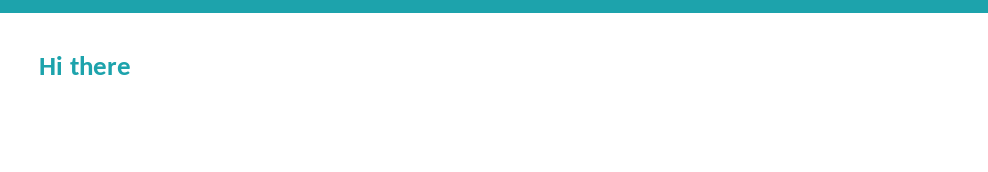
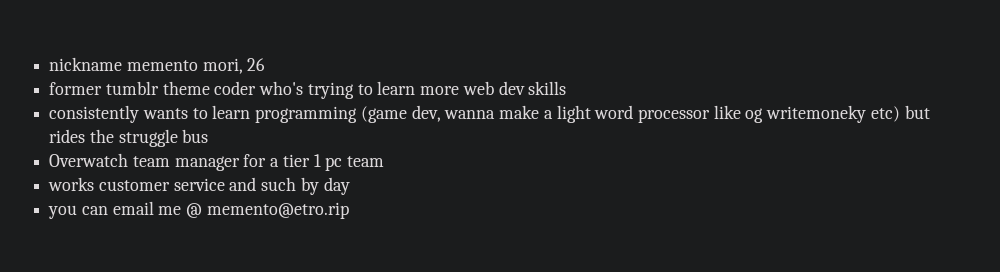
- Hi there
+ nickname memento mori, 26
+ former tumblr theme coder who's trying to learn more web dev skills
+ consistently wants to learn programming (game dev, wanna make a light word processor like og writemoneky etc) but rides the struggle bus
+ Overwatch team manager for a tier 1 pc team
+ works customer service and such by day
+ you can email me @ memento@etro.rip

